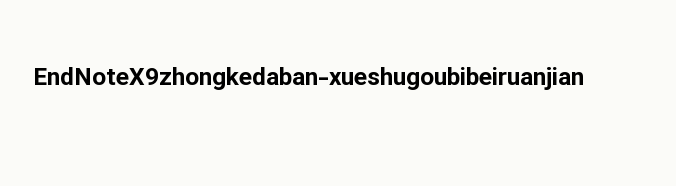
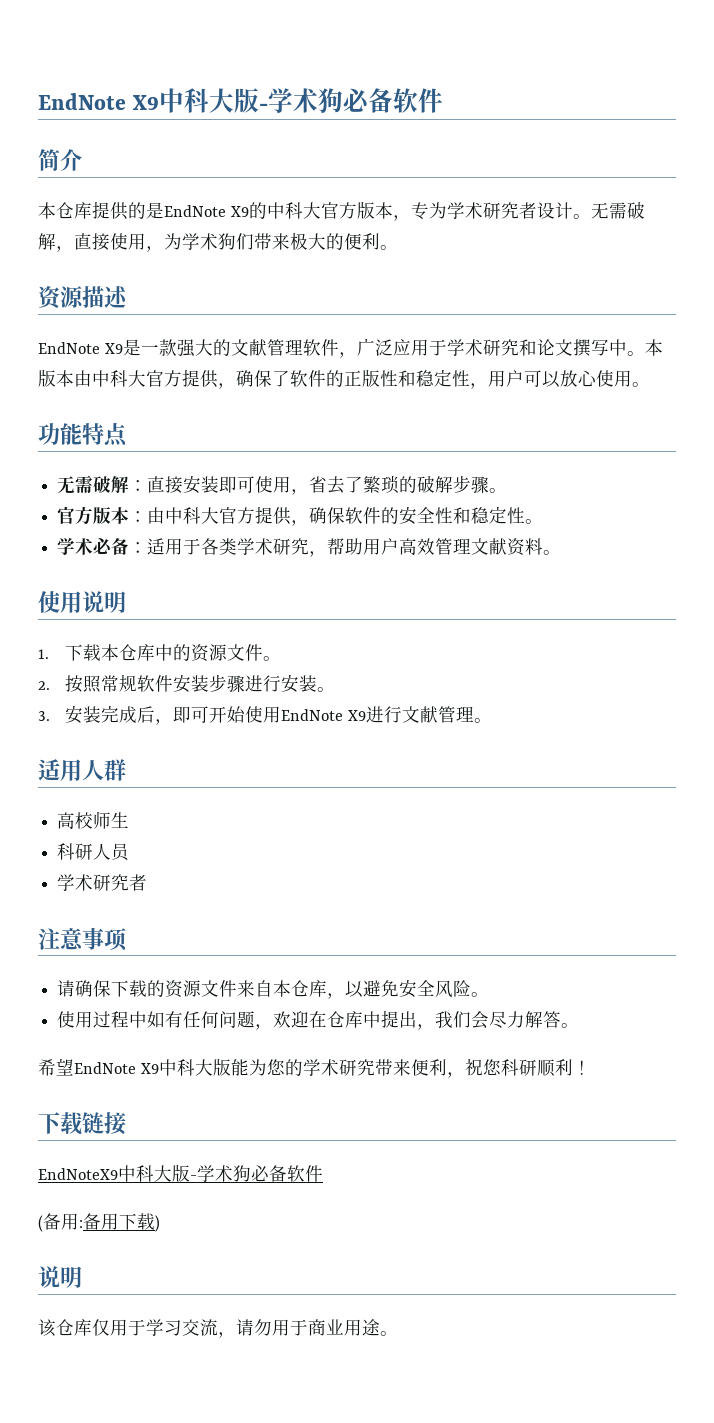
- EndNoteX9zhongkedaban-xueshugoubibeiruanjian
+ EndNote X9中科大版-学术狗必备软件
+ 简介
+ 本仓库提供的是EndNote X9的中科大官方版本，专为学术研究者设计。无需破解，直接使用，为学术狗们带来极大的便利。
+ 资源描述
+ EndNote X9是一款强大的文献管理软件，广泛应用于学术研究和论文撰写中。本版本由中科大官方提供，确保了软件的正版性和稳定性，用户可以放心使用。
+ 功能特点
+ 无需破解：直接安装即可使用，省去了繁琐的破解步骤。
+ 官方版本：由中科大官方提供，确保软件的安全性和稳定性。
+ 学术必备：适用于各类学术研究，帮助用户高效管理文献资料。
+ 使用说明
+ 1.下载本仓库中的资源文件。
+ 2.按照常规软件安装步骤进行安装。
+ 3.安装完成后，即可开始使用EndNote X9进行文献管理。
+ 适用人群
+ 高校师生
+ 科研人员
+ 学术研究者
+ 注意事项
+ 请确保下载的资源文件来自本仓库，以避免安全风险。
+ 使用过程中如有任何问题，欢迎在仓库中提出，我们会尽力解答。
+ 希望EndNote X9中科大版能为您的学术研究带来便利，祝您科研顺利！
+ 下载链接
+ EndNoteX9中科大版-学术狗必备软件
+ (备用:备用下载)
+ 说明
+ 该仓库仅用于学习交流，请勿用于商业用途。

